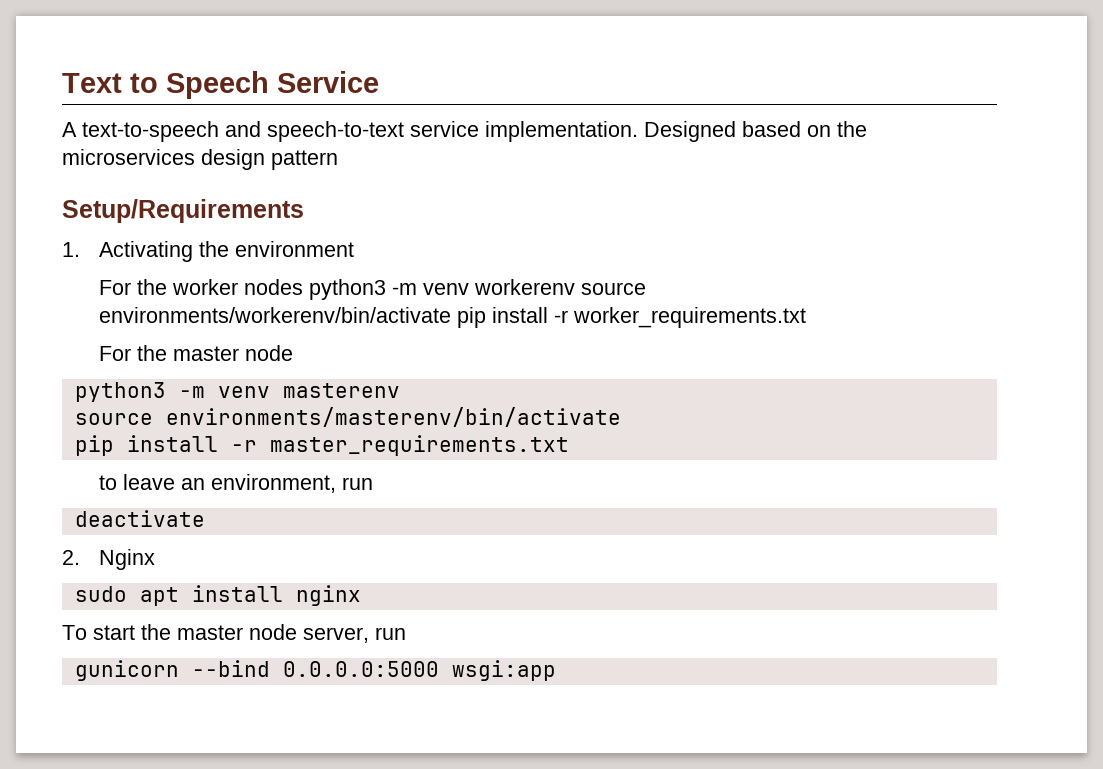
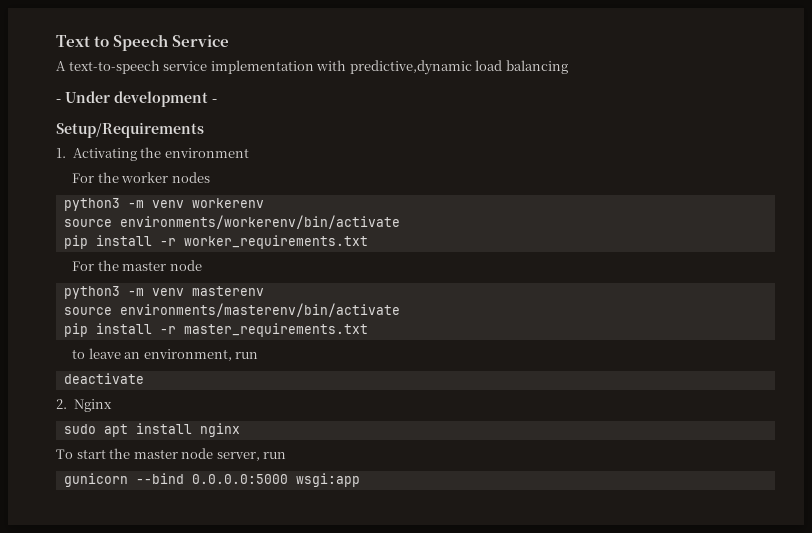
- A text-to-speech and speech-to-text service implementation. Designed based on the microservices design pattern
+ A text-to-speech service implementation with predictive,dynamic load balancing
+ - Under development -
- For the worker nodes python3 -m venv workerenv source environments/workerenv/bin/activate pip install -r worker_requirements.txt
+ For the worker nodes
+ python3 -m venv workerenv
+ source environments/workerenv/bin/activate
+ pip install -r worker_requirements.txt

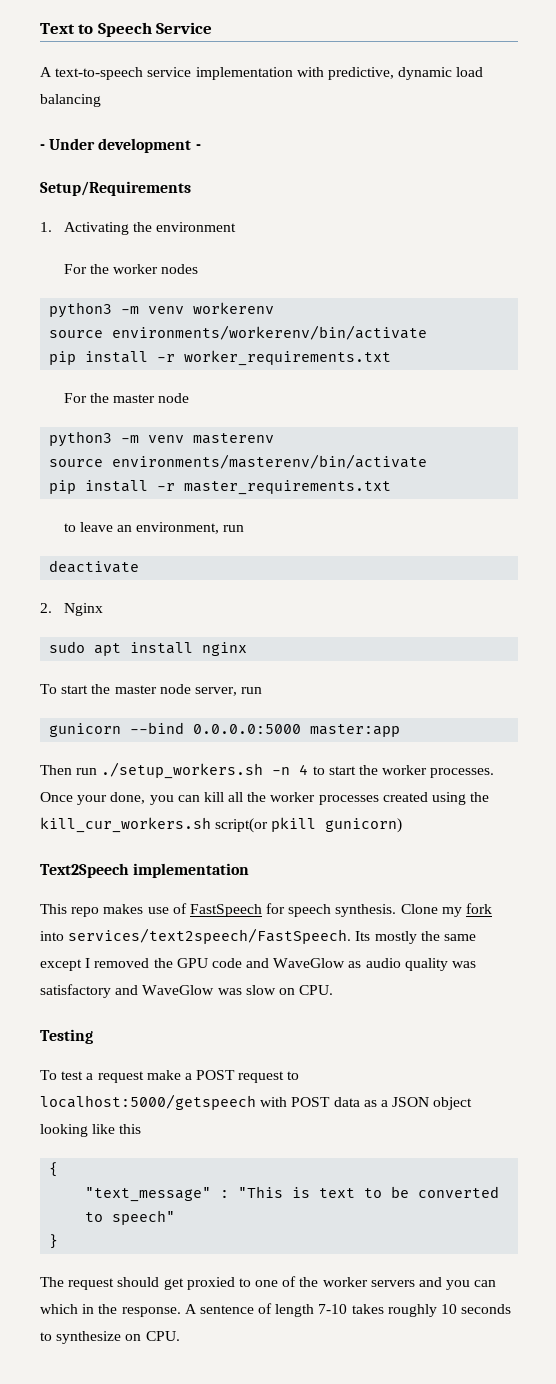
- A text-to-speech service implementation with predictive,dynamic load balancing
+ A text-to-speech service implementation with predictive, dynamic load balancing
- gunicorn --bind 0.0.0.0:5000 wsgi:app
+ gunicorn --bind 0.0.0.0:5000 master:app
+ Then run ./setup_workers.sh -n 4 to start the worker processes. Once your done, you can kill all the worker processes created using the kill_cur_workers.sh script(or pkill gunicorn)
+ Text2Speech implementation
+ This repo makes use of FastSpeech for speech synthesis. Clone my fork into services/text2speech/FastSpeech. Its mostly the same except I removed the GPU code and WaveGlow as audio quality was satisfactory and WaveGlow was slow on CPU.
+ Testing
+ To test a request make a POST request to localhost:5000/getspeech with POST data as a JSON object looking like this
+ {
+ "text_message" : "This is text to be converted to speech"
+ }
+ The request should get proxied to one of the worker servers and you can which in the response. A sentence of length 7-10 takes roughly 10 seconds to synthesize on CPU.

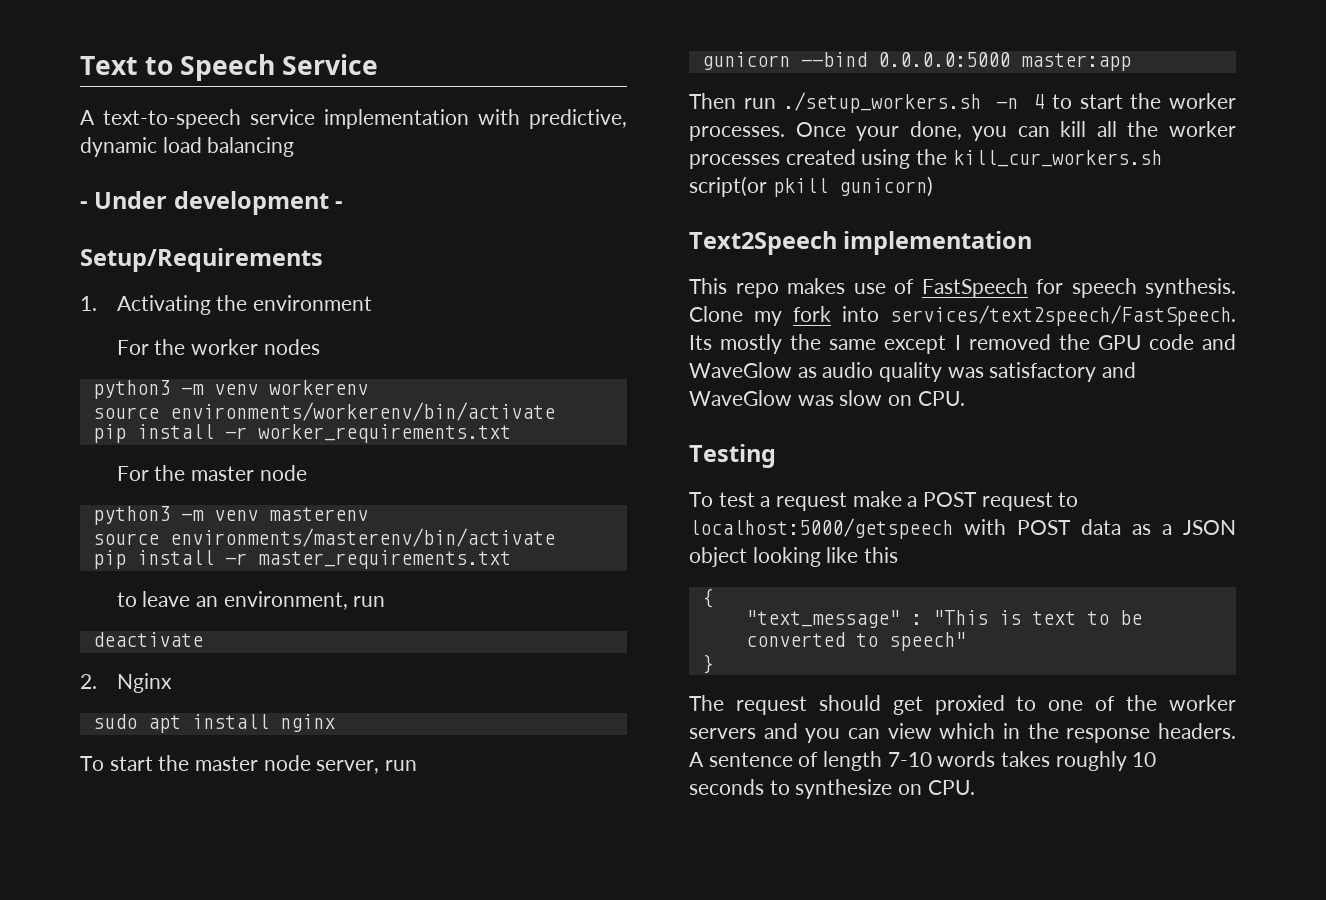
- The request should get proxied to one of the worker servers and you can which in the response.
+ The request should get proxied to one of the worker servers and you can view which in the response headers.
- A sentence of length 7-10 takes roughly 10 seconds to synthesize on CPU.
+ A sentence of length 7-10 words takes roughly 10 seconds to synthesize on CPU.

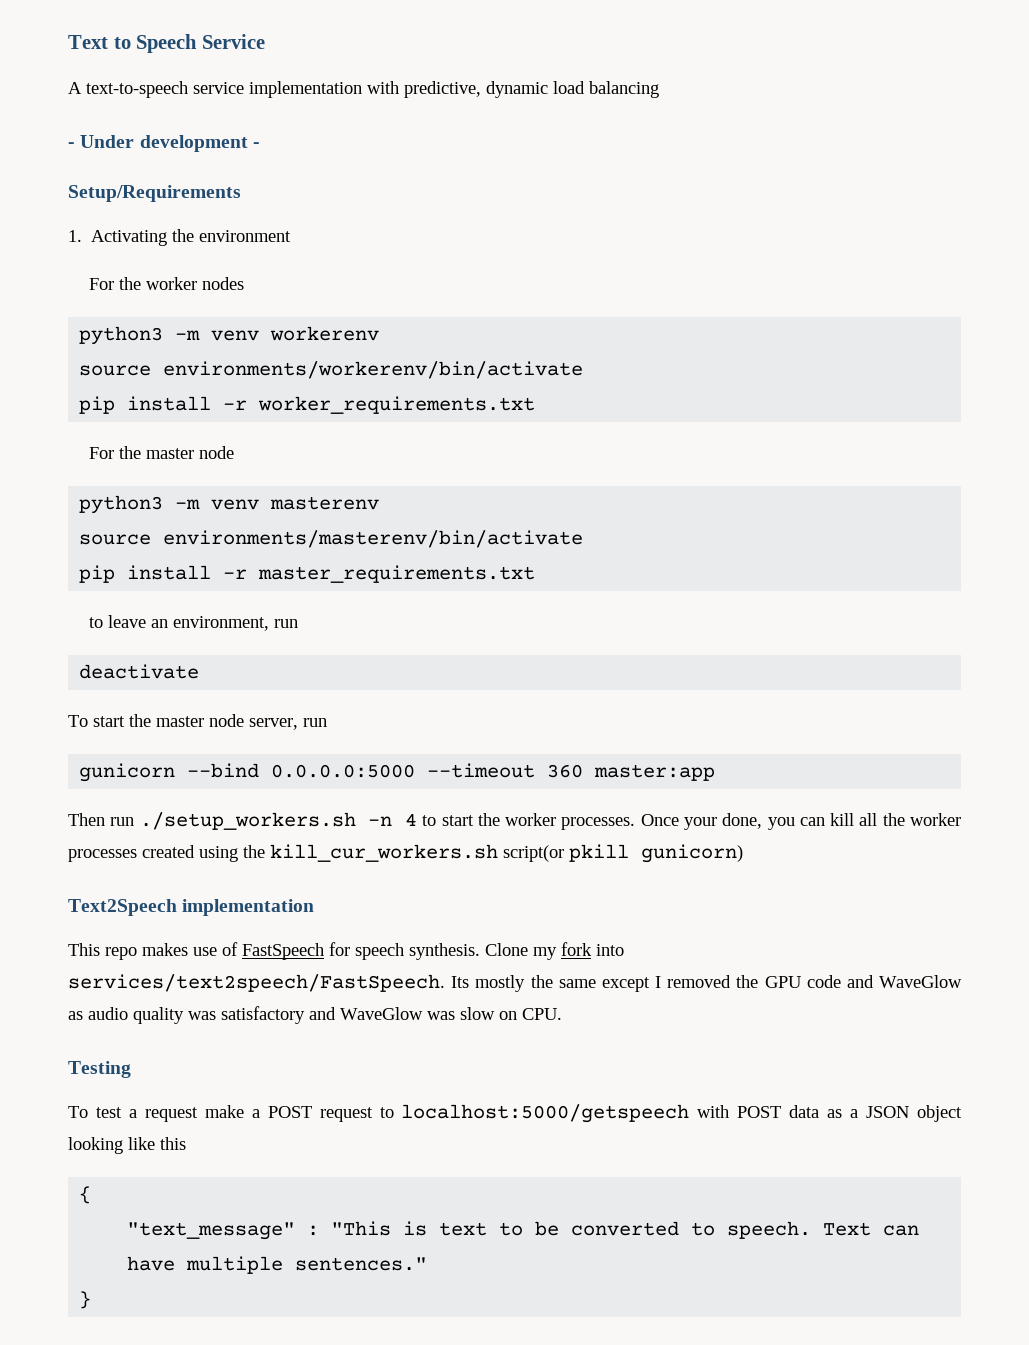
- 2. Nginx
- sudo apt install nginx
- gunicorn --bind 0.0.0.0:5000 master:app
+ gunicorn --bind 0.0.0.0:5000 --timeout 360 master:app
- "text_message" : "This is text to be converted to speech"
+ "text_message" : "This is text to be converted to speech. Text can have multiple sentences."
  }
- The request should get proxied to one of the worker servers and you can view which in the response headers. A sentence of length 7-10 words takes roughly 10 seconds to synthesize on CPU.

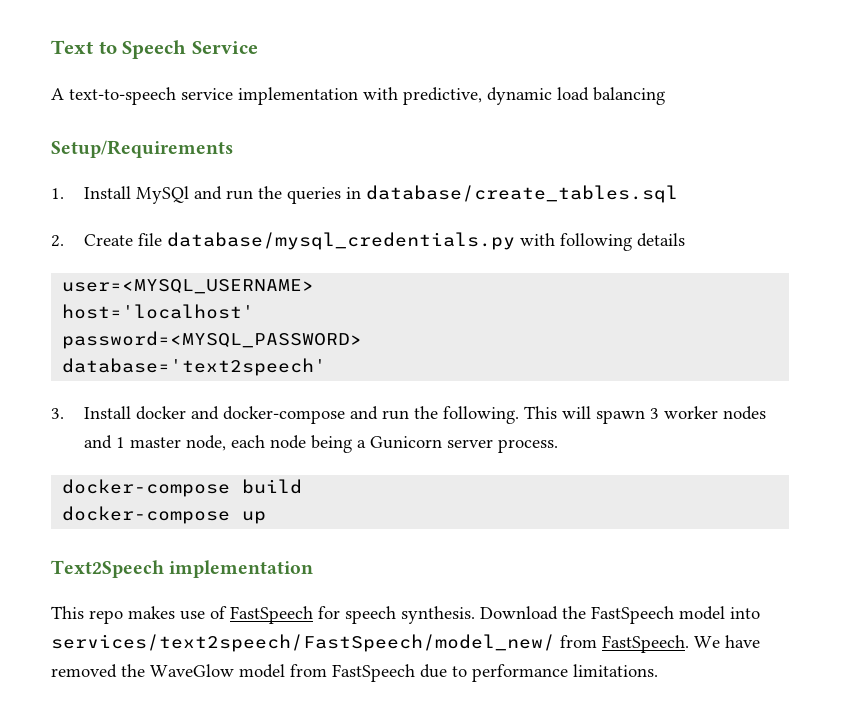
- - Under development -
  Setup/Requirements
- 1. Activating the environment
- For the worker nodes
- python3 -m venv workerenv
- source environments/workerenv/bin/activate
- pip install -r worker_requirements.txt
- For the master node
- python3 -m venv masterenv
- source environments/masterenv/bin/activate
- pip install -r master_requirements.txt
- to leave an environment, run
- deactivate
- To start the master node server, run
- gunicorn --bind 0.0.0.0:5000 --timeout 360 master:app
- Then run ./setup_workers.sh -n 4 to start the worker processes. Once your done, you can kill all the worker processes created using the kill_cur_workers.sh script(or pkill gunicorn)
+ 1. Install MySQl and run the queries in database/create_tables.sql
+ 2. Create file database/mysql_credentials.py with following details
+ user=<MYSQL_USERNAME>
+ host='localhost'
+ password=<MYSQL_PASSWORD>
+ database='text2speech'
+ 3. Install docker and docker-compose and run the following. This will spawn 3 worker nodes and 1 master node, each node being a Gunicorn server process.
+ docker-compose build
+ docker-compose up
- Clone my fork into services/text2speech/FastSpeech. Its mostly the same except I removed the GPU code and WaveGlow as audio quality was satisfactory and WaveGlow was slow on CPU.
- Testing
- To test a request make a POST request to localhost:5000/getspeech with POST data as a JSON object looking like this
- {
- "text_message" : "This is text to be converted to speech. Text can have multiple sentences."
- }
+ Download the FastSpeech model into services/text2speech/FastSpeech/model_new/ from FastSpeech. We have removed the WaveGlow model from FastSpeech due to performance limitations.

